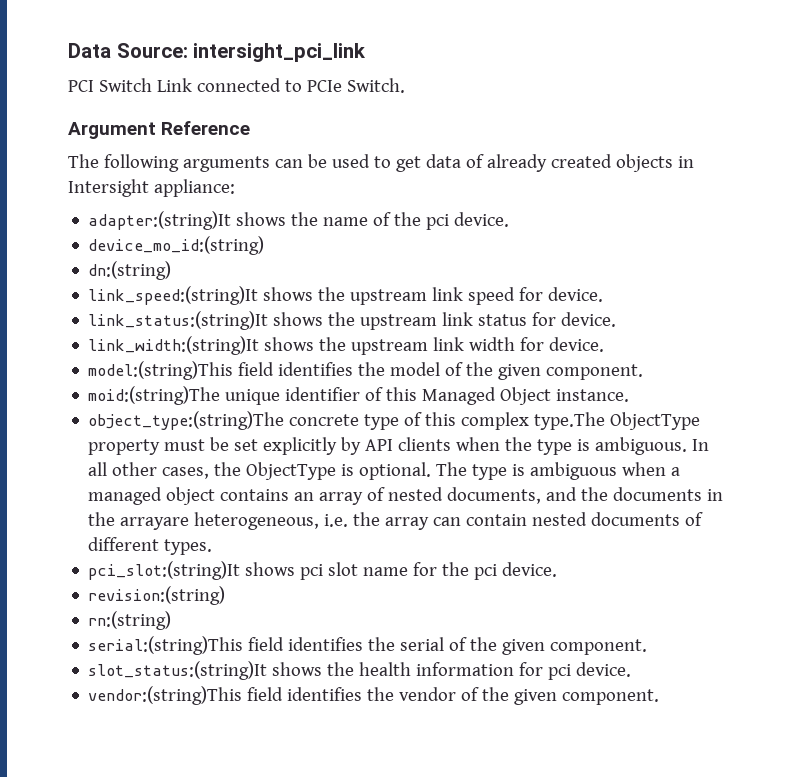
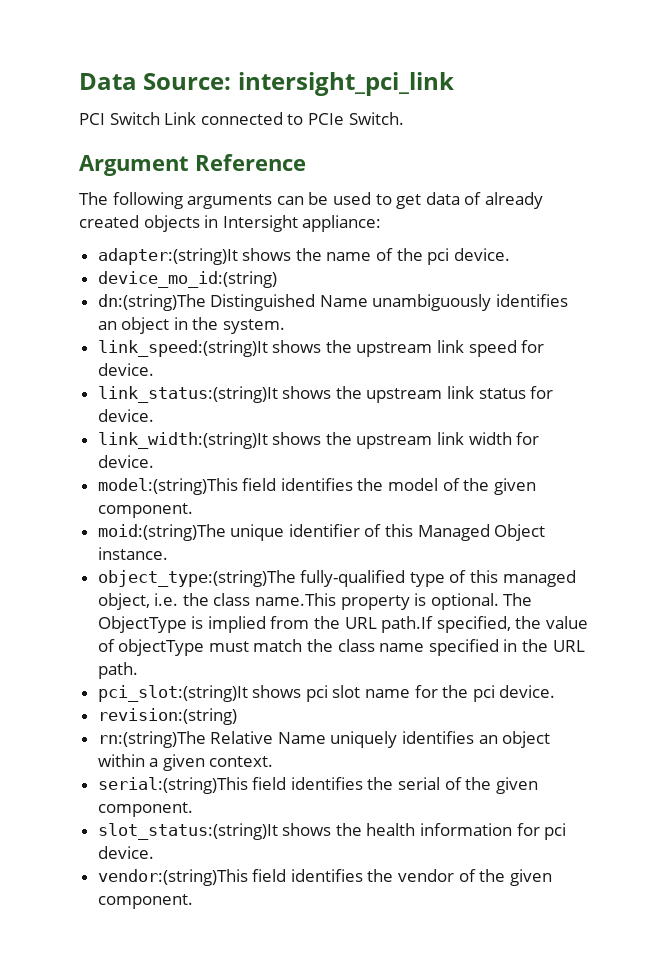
- dn:(string)
+ dn:(string)The Distinguished Name unambiguously identifies an object in the system.
- object_type:(string)The concrete type of this complex type.The ObjectType property must be set explicitly by API clients when the type is ambiguous. In all other cases, the ObjectType is optional. The type is ambiguous when a managed object contains an array of nested documents, and the documents in the arrayare heterogeneous, i.e. the array can contain nested documents of different types.
+ object_type:(string)The fully-qualified type of this managed object, i.e. the class name.This property is optional. The ObjectType is implied from the URL path.If specified, the value of objectType must match the class name specified in the URL path.
- rn:(string)
+ rn:(string)The Relative Name uniquely identifies an object within a given context.

